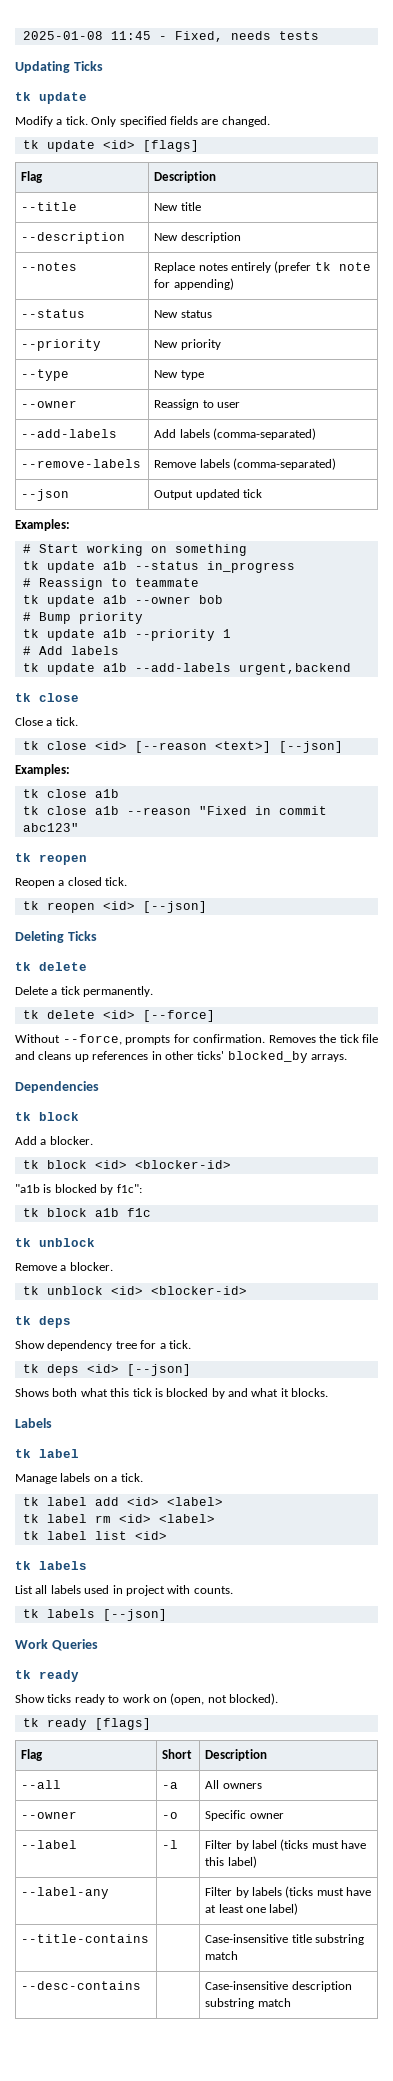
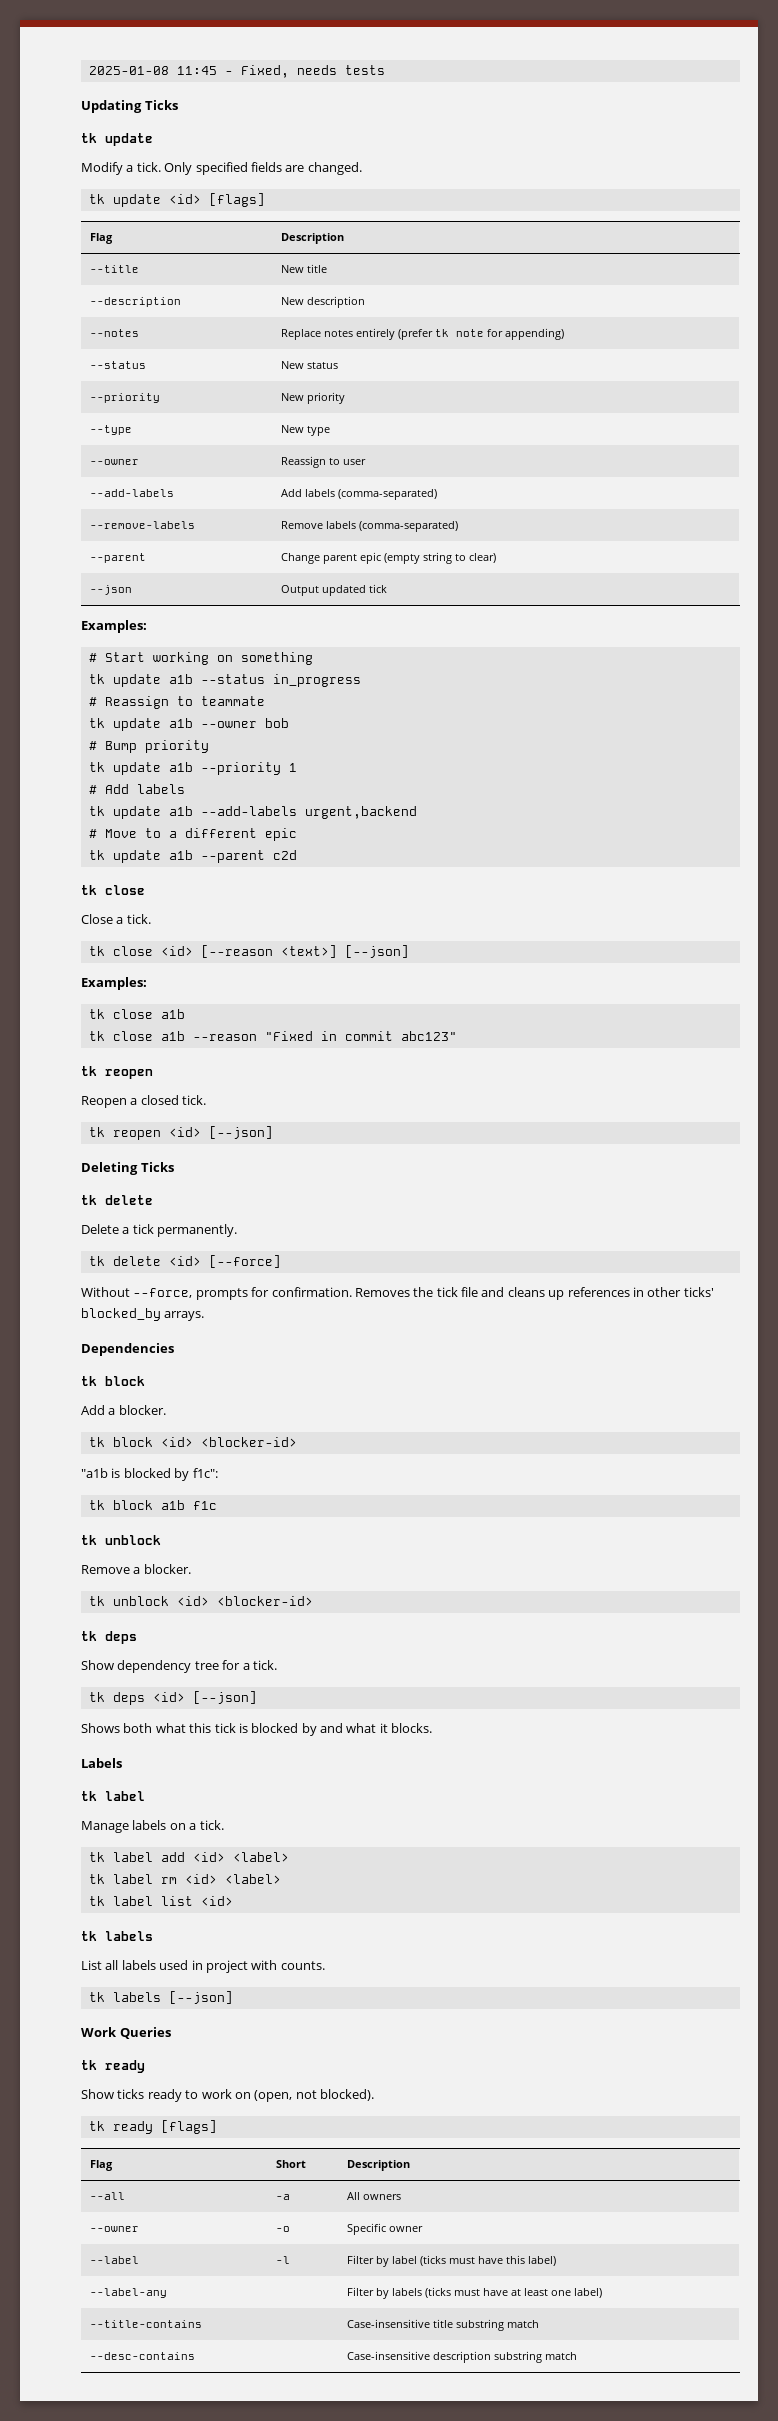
+ --parent | Change parent epic (empty string to clear)
+ # Move to a different epic
+ tk update a1b --parent c2d

